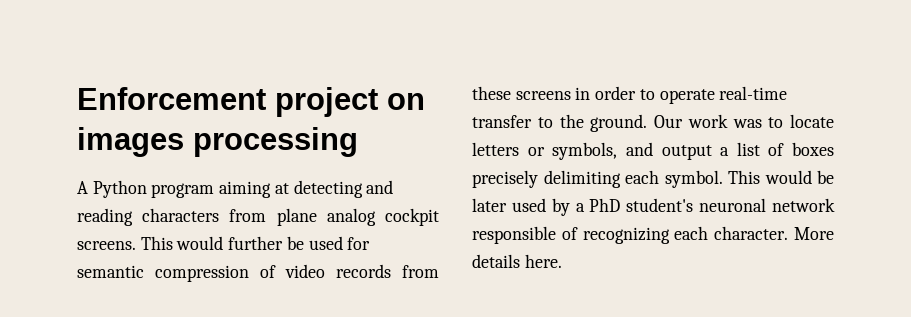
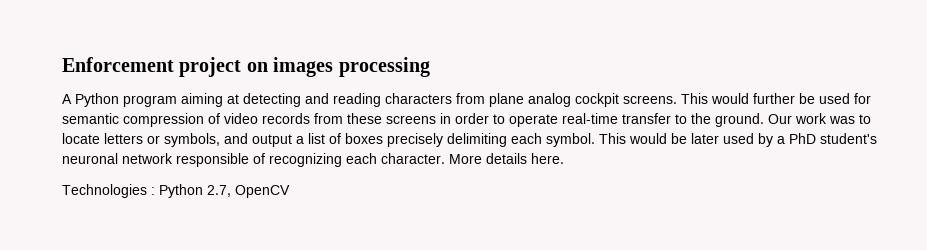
+ Technologies : Python 2.7, OpenCV

